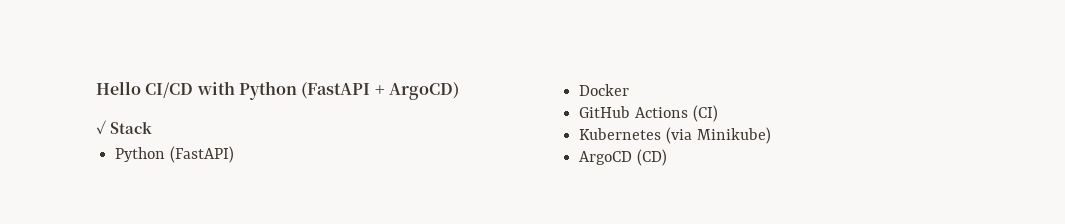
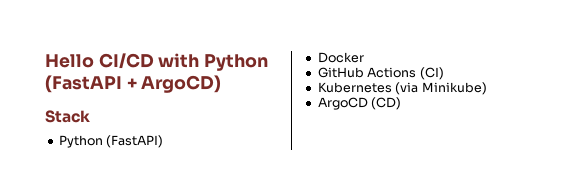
- ✓ Stack
+ Stack

